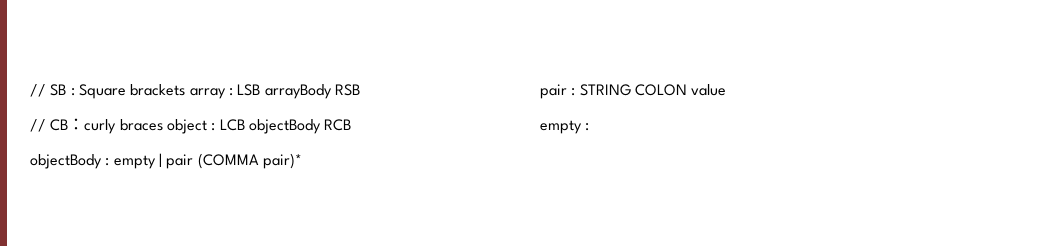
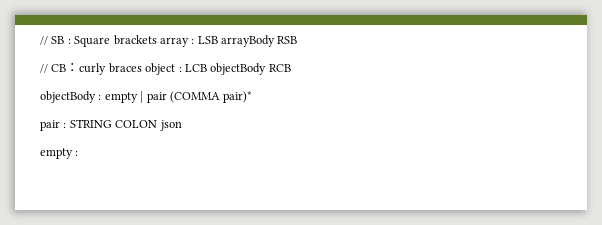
- pair : STRING COLON value
+ pair : STRING COLON json

